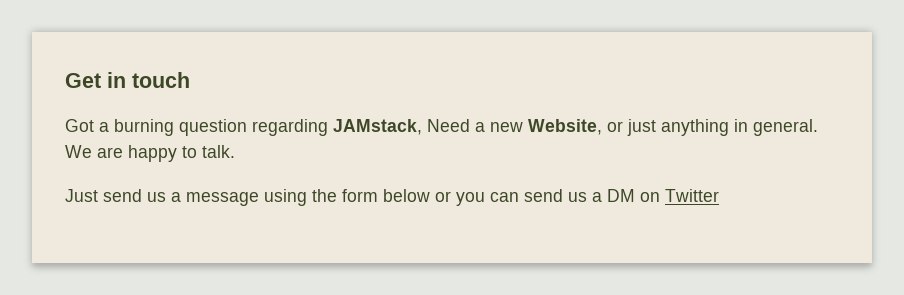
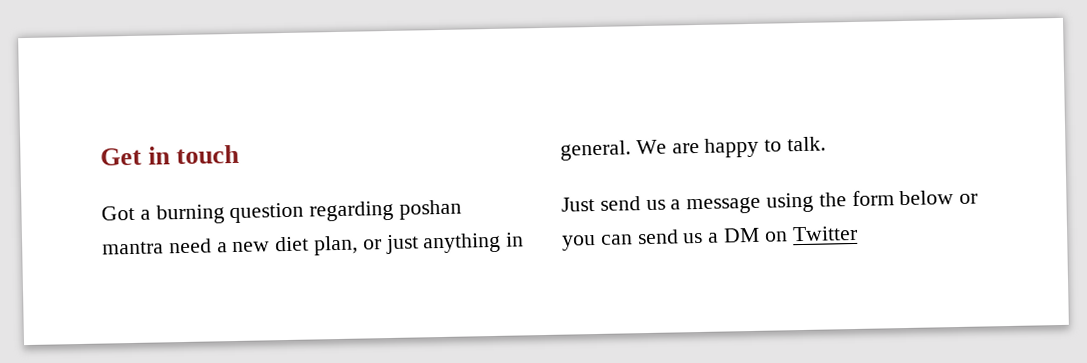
- Got a burning question regarding JAMstack, Need a new Website, or just anything in general.
+ Got a burning question regarding poshan mantra need a new diet plan, or just anything in general.

